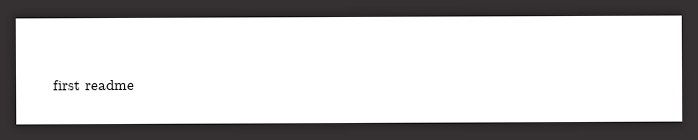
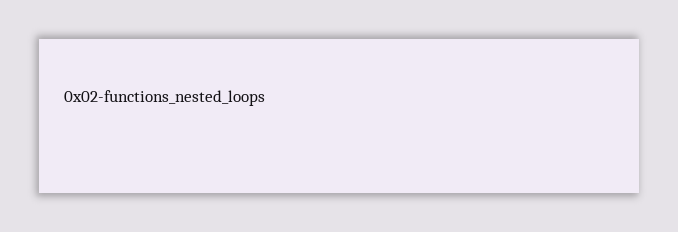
- first readme
+ 0x02-functions_nested_loops

